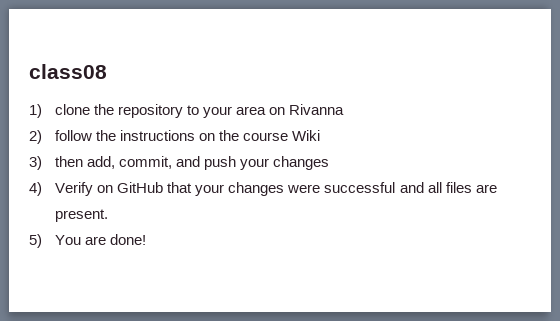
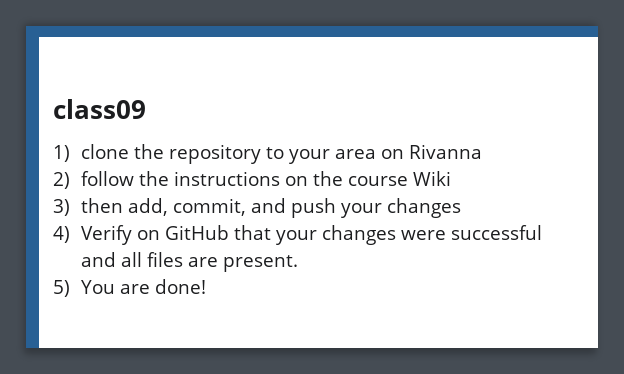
- class08
+ class09

